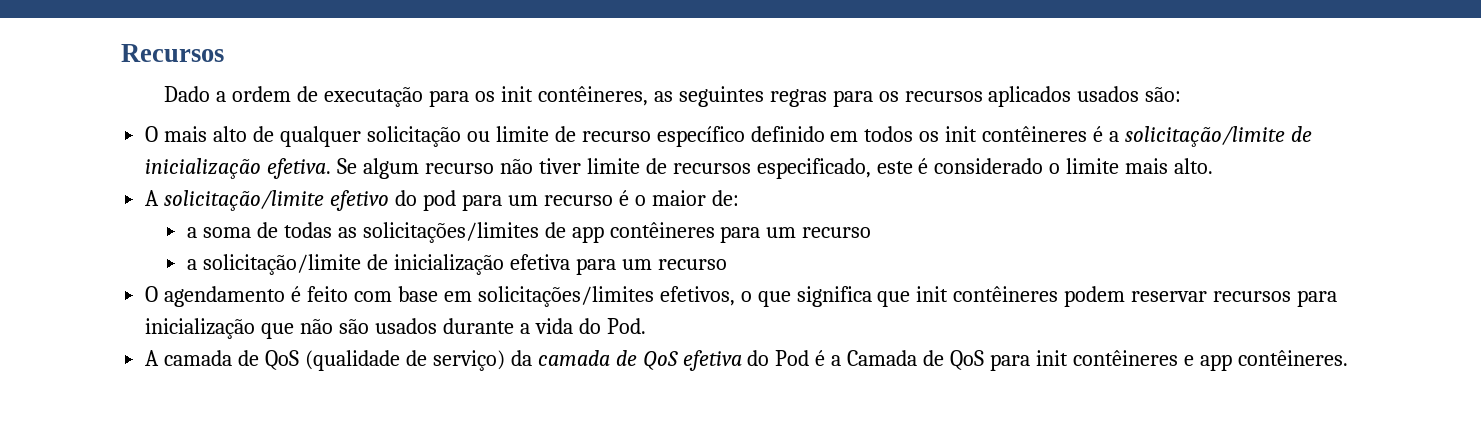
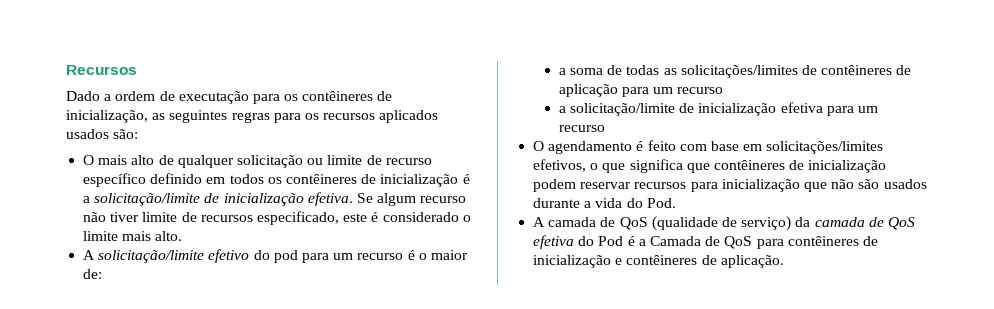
- Dado a ordem de executação para os init contêineres, as seguintes regras para os recursos aplicados usados são:
+ Dado a ordem de executação para os contêineres de inicialização, as seguintes regras para os recursos aplicados usados são:
- O mais alto de qualquer solicitação ou limite de recurso específico definido em todos os init contêineres é a solicitação/limite de inicialização efetiva.
+ O mais alto de qualquer solicitação ou limite de recurso específico definido em todos os contêineres de inicialização é a solicitação/limite de inicialização efetiva.
- a soma de todas as solicitações/limites de app contêineres para um recurso
+ a soma de todas as solicitações/limites de contêineres de aplicação para um recurso
- O agendamento é feito com base em solicitações/limites efetivos, o que significa que init contêineres podem reservar recursos para inicialização que não são usados durante a vida do Pod.
+ O agendamento é feito com base em solicitações/limites efetivos, o que significa que contêineres de inicialização podem reservar recursos para inicialização que não são usados durante a vida do Pod.
- A camada de QoS (qualidade de serviço) da camada de QoS efetiva do Pod é a Camada de QoS para init contêineres e app contêineres.
+ A camada de QoS (qualidade de serviço) da camada de QoS efetiva do Pod é a Camada de QoS para contêineres de inicialização e contêineres de aplicação.

